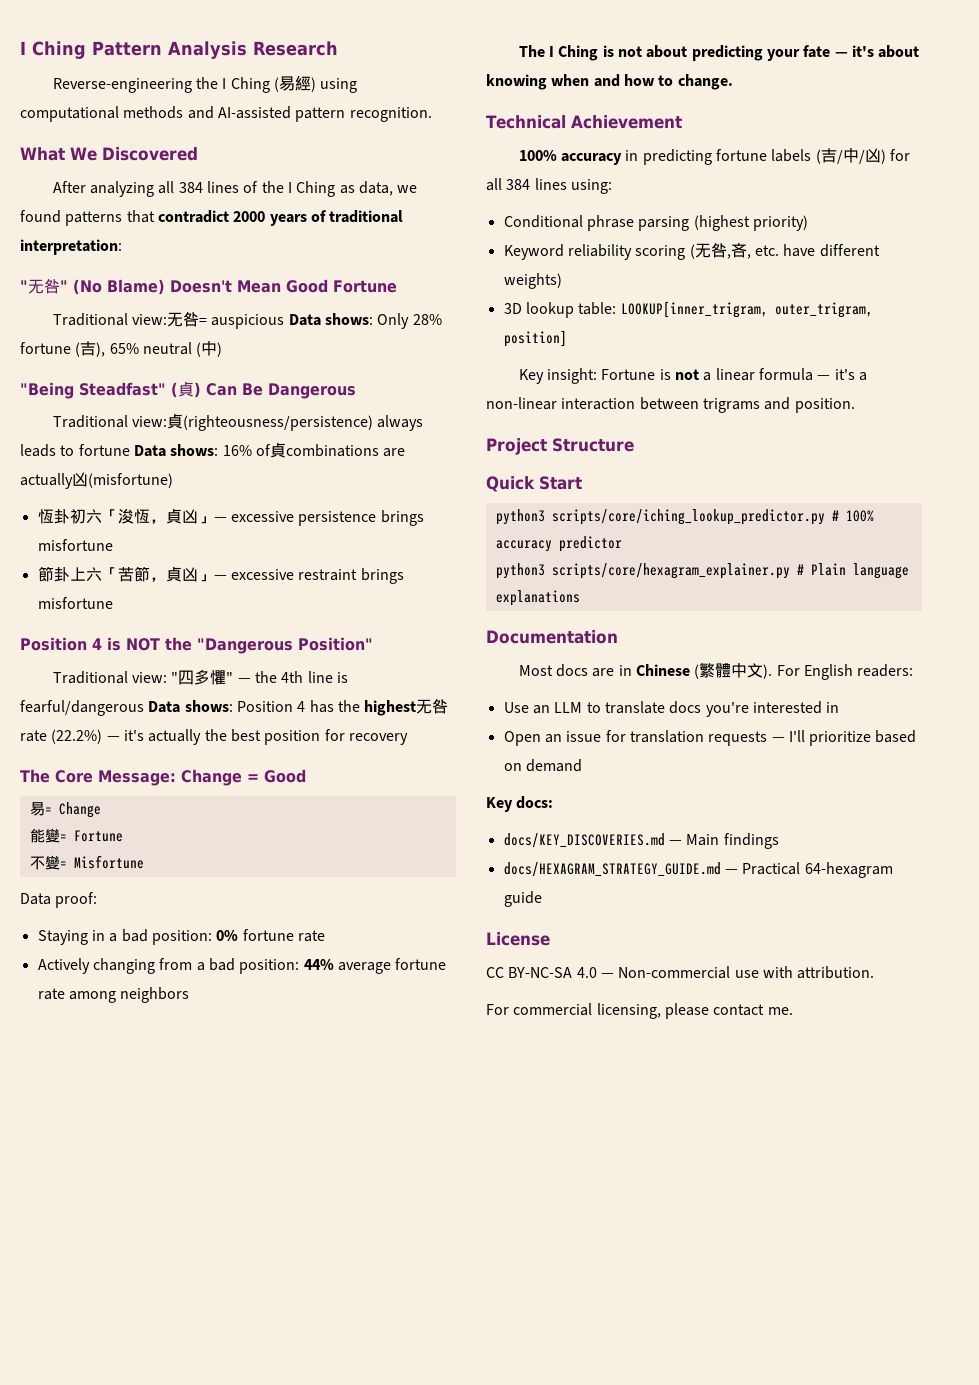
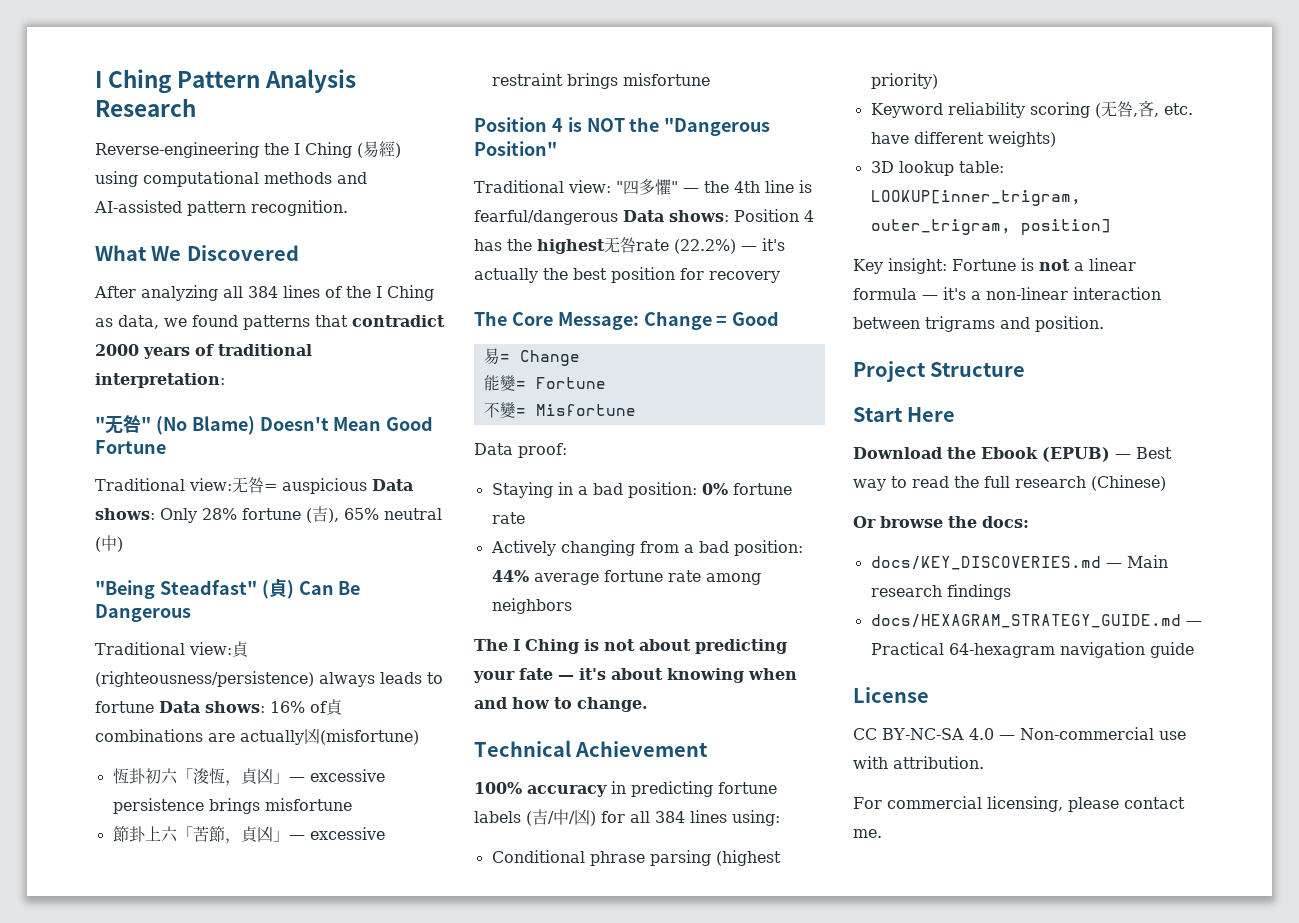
- Quick Start
- python3 scripts/core/iching_lookup_predictor.py # 100% accuracy predictor
- python3 scripts/core/hexagram_explainer.py # Plain language explanations
- Documentation
- Most docs are in Chinese (繁體中文). For English readers:
- Use an LLM to translate docs you're interested in
- Open an issue for translation requests — I'll prioritize based on demand
- Key docs:
+ Start Here
+ Download the Ebook (EPUB) — Best way to read the full research (Chinese)
+ Or browse the docs:
- docs/KEY_DISCOVERIES.md — Main findings
+ docs/KEY_DISCOVERIES.md — Main research findings
- docs/HEXAGRAM_STRATEGY_GUIDE.md — Practical 64-hexagram guide
+ docs/HEXAGRAM_STRATEGY_GUIDE.md — Practical 64-hexagram navigation guide

